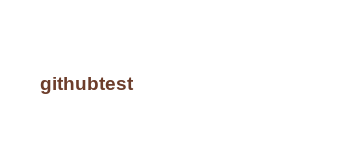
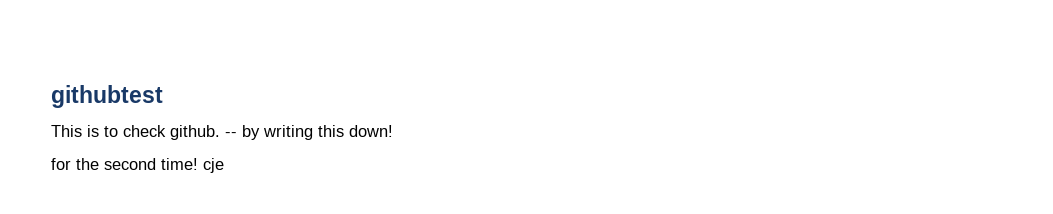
+ This is to check github. -- by writing this down!
+ for the second time! cje

